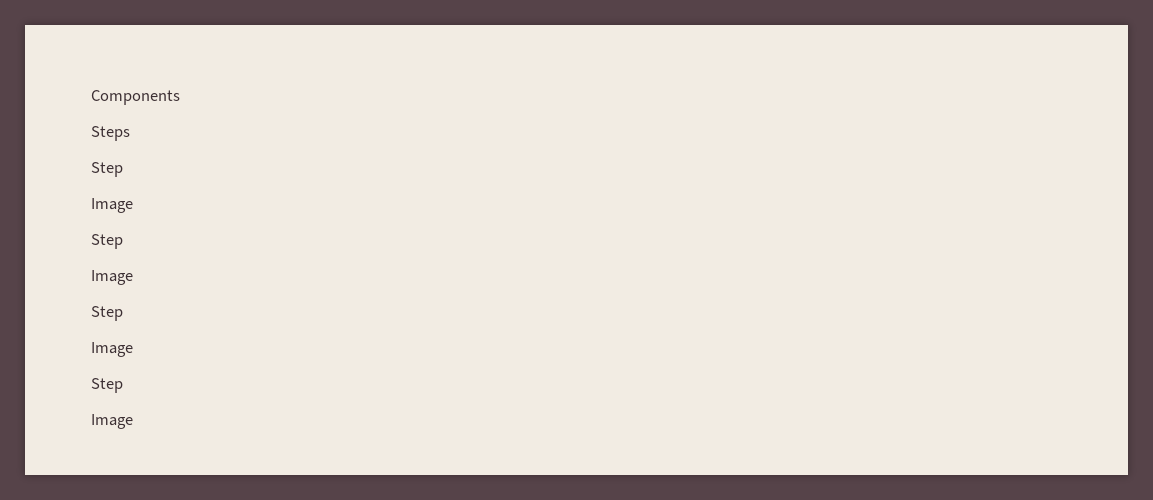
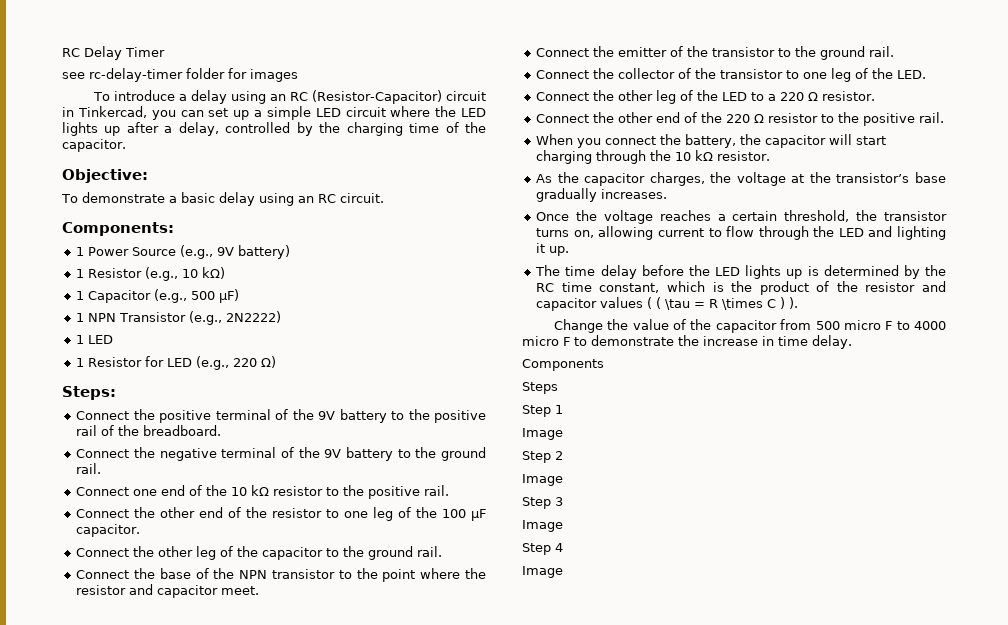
+ RC Delay Timer
+ see rc-delay-timer folder for images
+ To introduce a delay using an RC (Resistor-Capacitor) circuit in Tinkercad, you can set up a simple LED circuit where the LED lights up after a delay, controlled by the charging time of the capacitor.
+ Objective:
+ To demonstrate a basic delay using an RC circuit.
+ Components:
+ 1 Power Source (e.g., 9V battery)
+ 1 Resistor (e.g., 10 kΩ)
+ 1 Capacitor (e.g., 500 μF)
+ 1 NPN Transistor (e.g., 2N2222)
+ 1 LED
+ 1 Resistor for LED (e.g., 220 Ω)
+ Steps:
+ Connect the positive terminal of the 9V battery to the positive rail of the breadboard.
+ Connect the negative terminal of the 9V battery to the ground rail.
+ Connect one end of the 10 kΩ resistor to the positive rail.
+ Connect the other end of the resistor to one leg of the 100 μF capacitor.
+ Connect the other leg of the capacitor to the ground rail.
+ Connect the base of the NPN transistor to the point where the resistor and capacitor meet.
+ Connect the emitter of the transistor to the ground rail.
+ Connect the collector of the transistor to one leg of the LED.
+ Connect the other leg of the LED to a 220 Ω resistor.
+ Connect the other end of the 220 Ω resistor to the positive rail.
+ When you connect the battery, the capacitor will start charging through the 10 kΩ resistor.
+ As the capacitor charges, the voltage at the transistor’s base gradually increases.
+ Once the voltage reaches a certain threshold, the transistor turns on, allowing current to flow through the LED and lighting it up.
+ The time delay before the LED lights up is determined by the RC time constant, which is the product of the resistor and capacitor values ( ( \tau = R \times C ) ).
+ Change the value of the capacitor from 500 micro F to 4000 micro F to demonstrate the increase in time delay.
  Steps
- Step
+ Step 1
  Image
- Step
+ Step 2
  Image
- Step
+ Step 3
  Image
- Step
+ Step 4

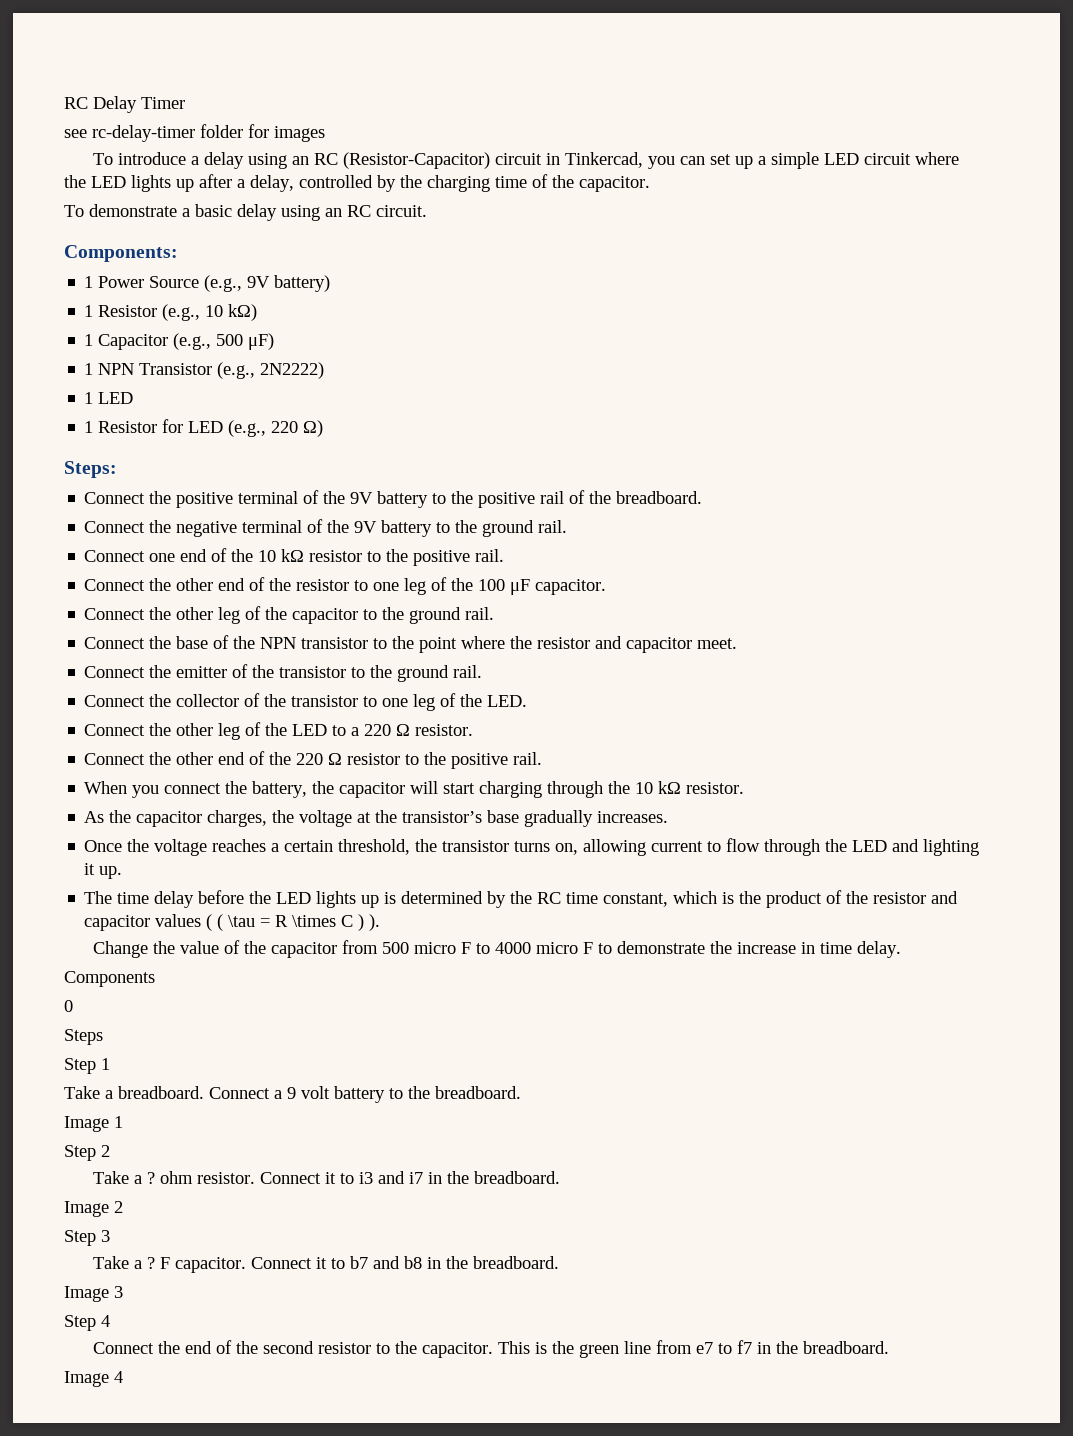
- Objective:
+ 0
  Step 1
- Image
+ Take a breadboard. Connect a 9 volt battery to the breadboard.
+ Image 1
  Step 2
- Image
+ Take a ? ohm resistor. Connect it to i3 and i7 in the breadboard.
+ Image 2
  Step 3
- Image
+ Take a ? F capacitor. Connect it to b7 and b8 in the breadboard.
+ Image 3
  Step 4
- Image
+ Connect the end of the second resistor to the capacitor. This is the green line from e7 to f7 in the breadboard.
+ Image 4

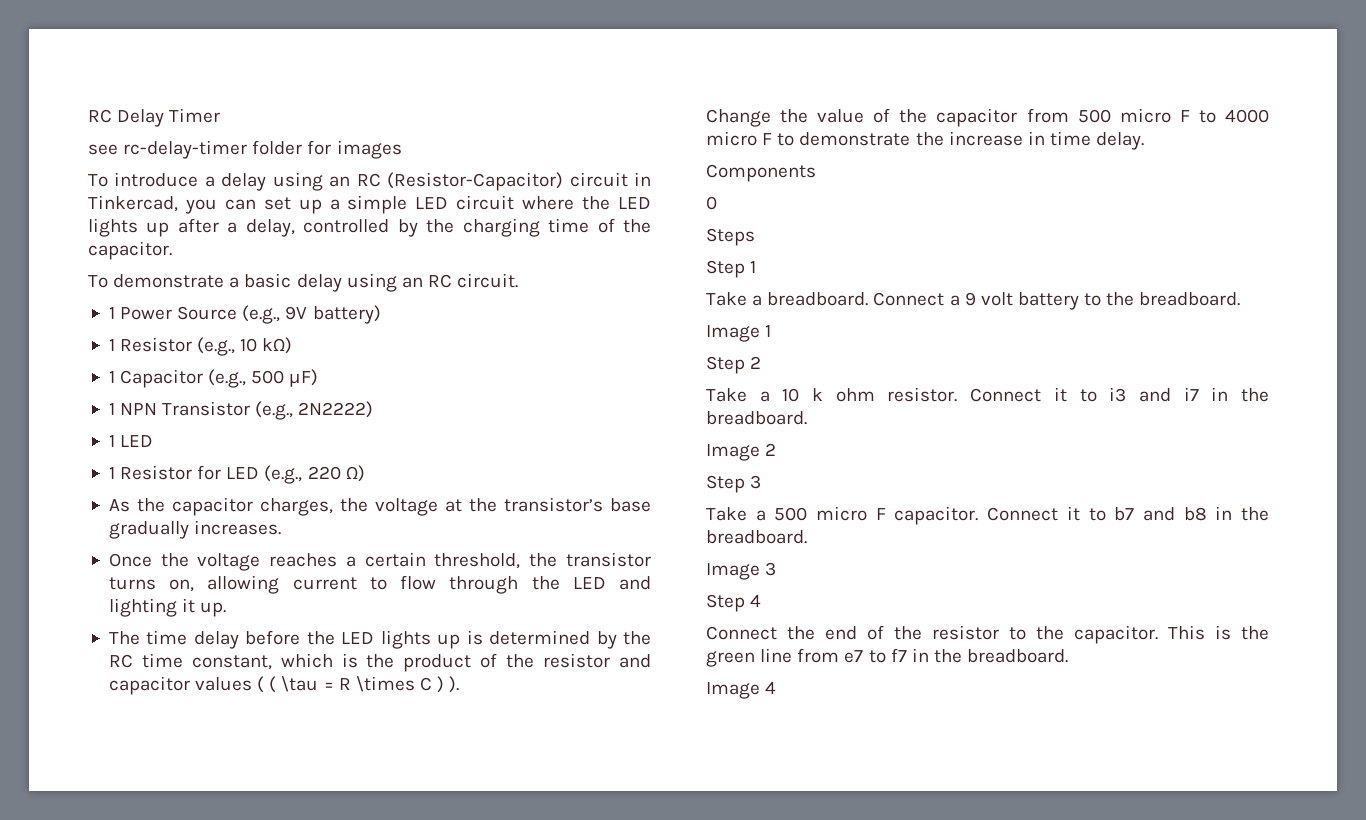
- Components:
- Steps:
- Connect the positive terminal of the 9V battery to the positive rail of the breadboard.
- Connect the negative terminal of the 9V battery to the ground rail.
- Connect one end of the 10 kΩ resistor to the positive rail.
- Connect the other end of the resistor to one leg of the 100 μF capacitor.
- Connect the other leg of the capacitor to the ground rail.
- Connect the base of the NPN transistor to the point where the resistor and capacitor meet.
- Connect the emitter of the transistor to the ground rail.
- Connect the collector of the transistor to one leg of the LED.
- Connect the other leg of the LED to a 220 Ω resistor.
- Connect the other end of the 220 Ω resistor to the positive rail.
- When you connect the battery, the capacitor will start charging through the 10 kΩ resistor.
- Take a ? ohm resistor.
+ Take a 10 k ohm resistor.
- Take a ? F capacitor.
+ Take a 500 micro F capacitor.
- Connect the end of the second resistor to the capacitor.
+ Connect the end of the resistor to the capacitor.

